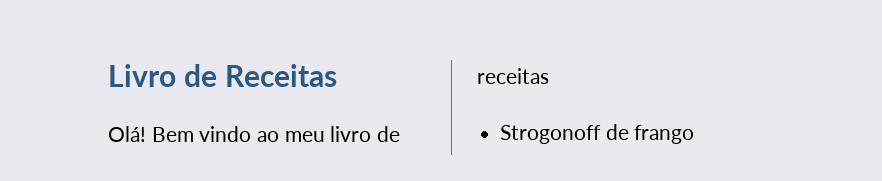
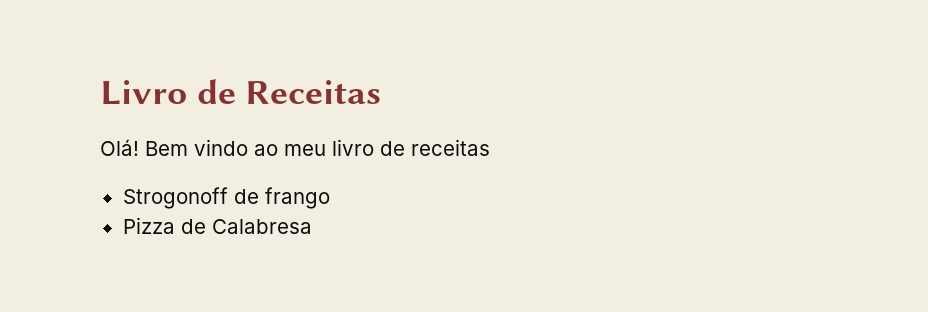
+ Pizza de Calabresa

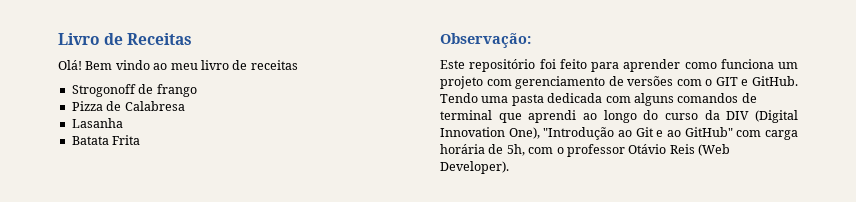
+ Lasanha
+ Batata Frita
+ Observação:
+ Este repositório foi feito para aprender como funciona um projeto com gerenciamento de versões com o GIT e GitHub. Tendo uma pasta dedicada com alguns comandos de terminal que aprendi ao longo do curso da DIV (Digital Innovation One), "Introdução ao Git e ao GitHub" com carga horária de 5h, com o professor Otávio Reis (Web Developer).

